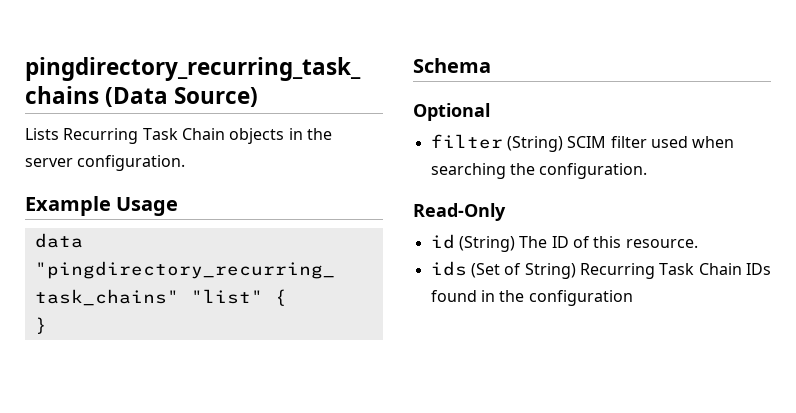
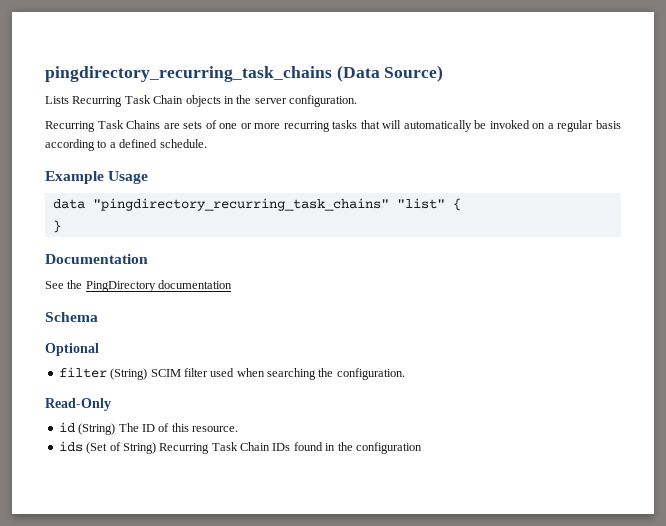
+ Recurring Task Chains are sets of one or more recurring tasks that will automatically be invoked on a regular basis according to a defined schedule.
+ Documentation
+ See the PingDirectory documentation

